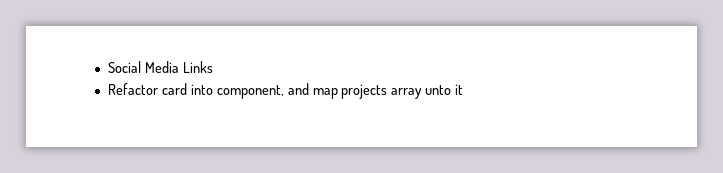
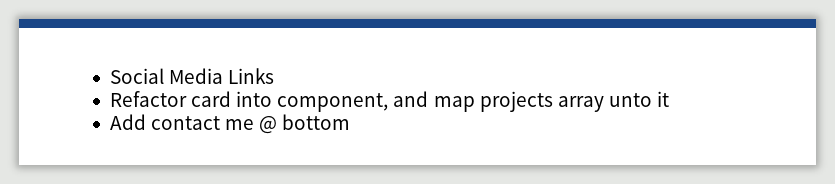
+ Add contact me @ bottom

